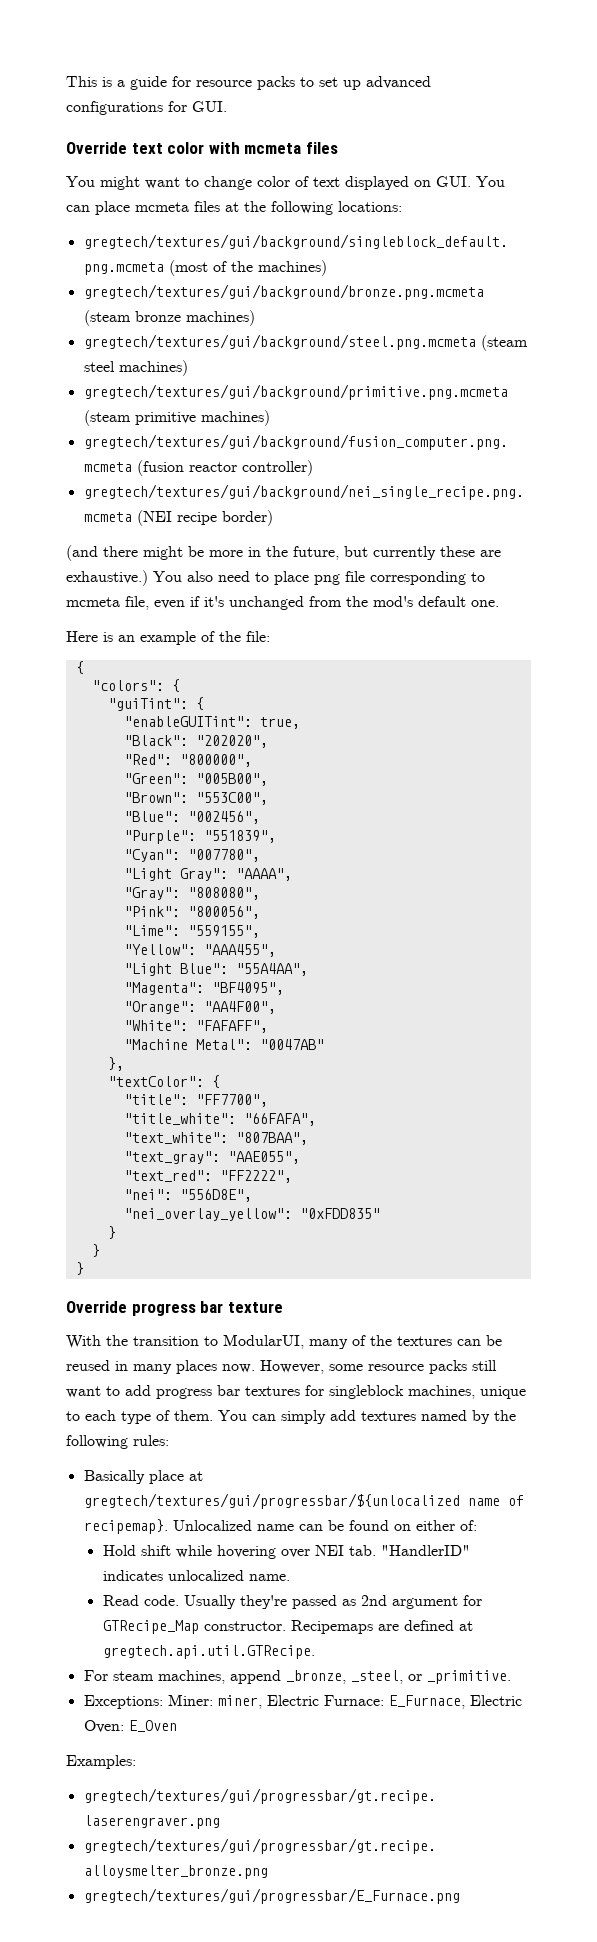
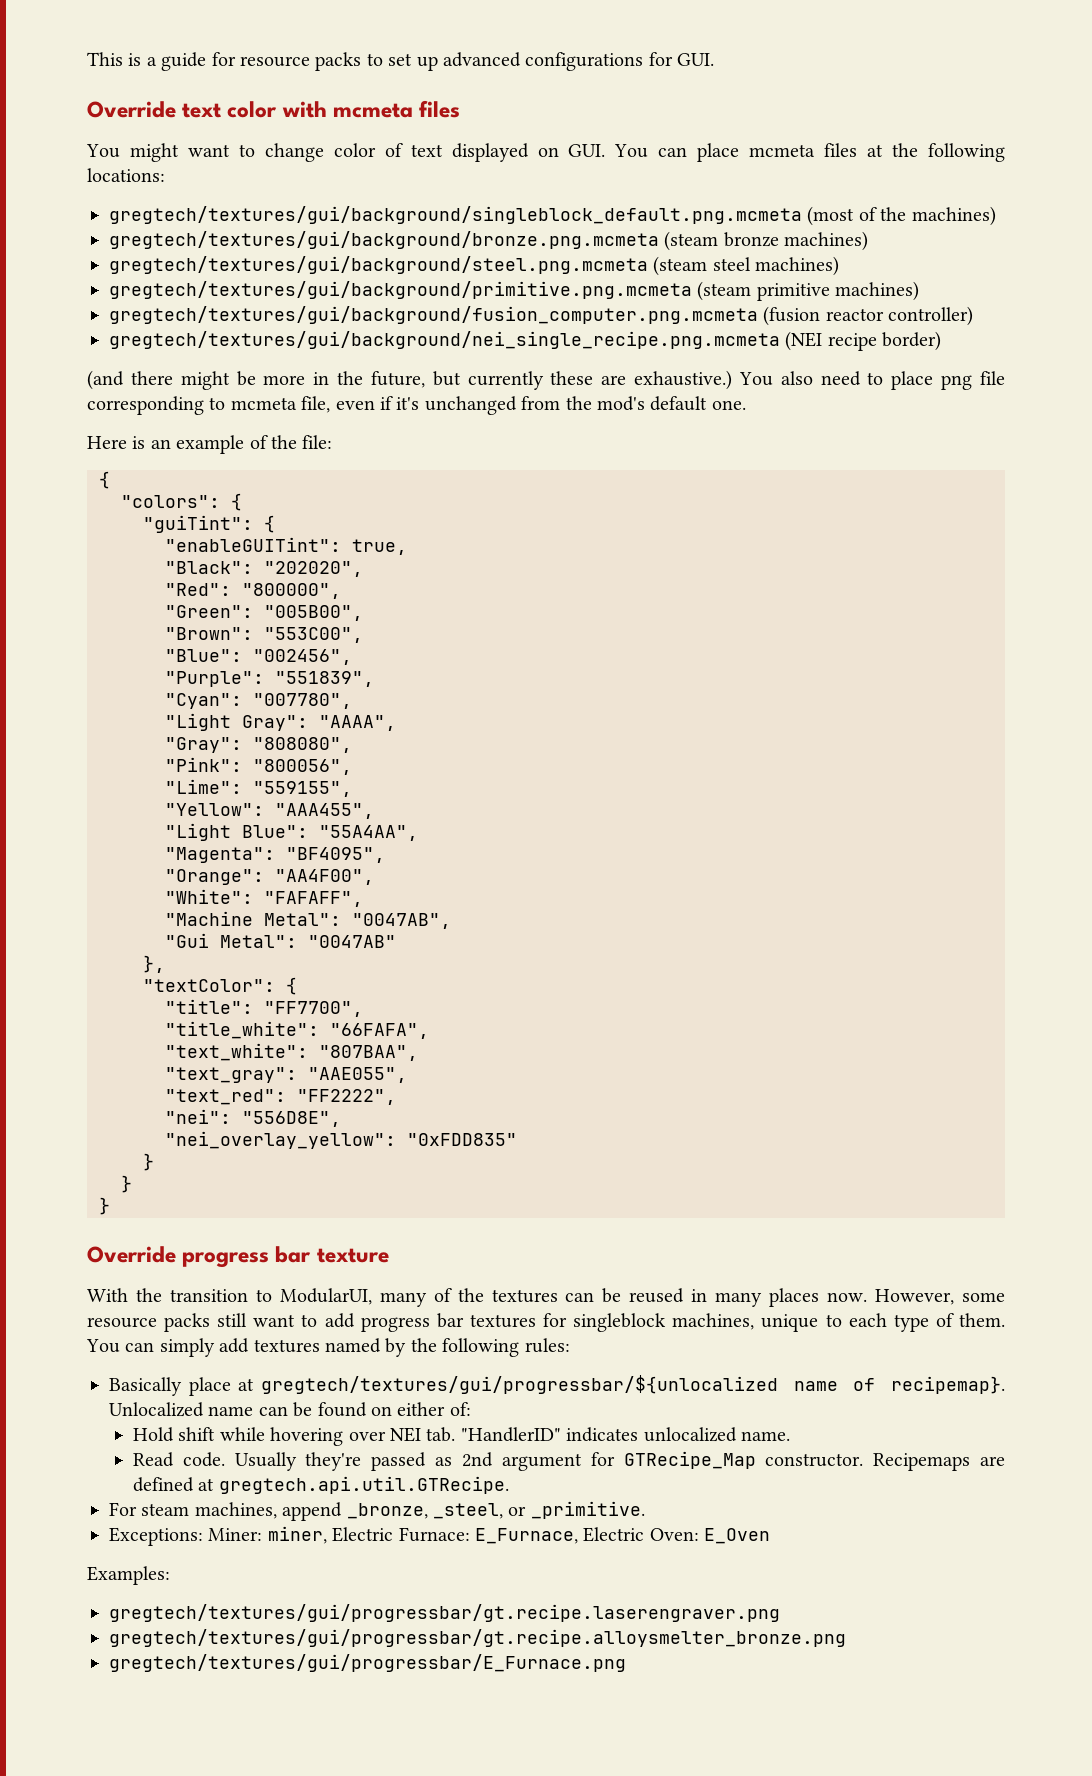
- "Machine Metal": "0047AB"
+ "Machine Metal": "0047AB",
+ "Gui Metal": "0047AB"

